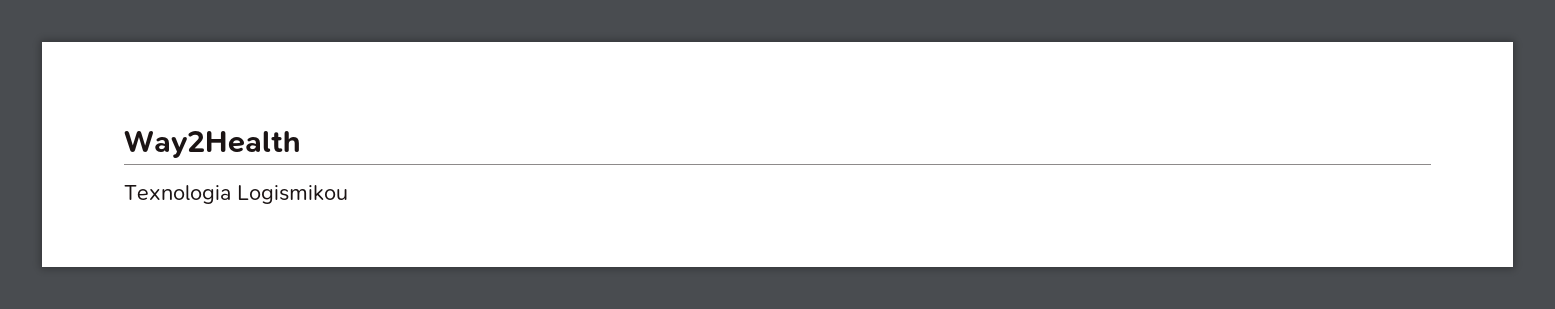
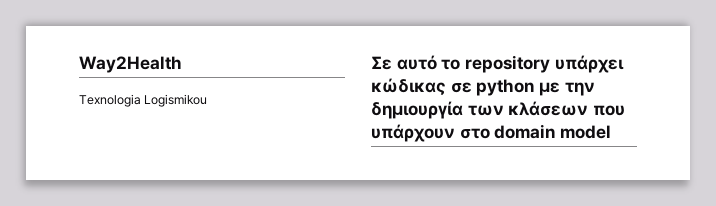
+ Σε αυτό το repository υπάρχει κώδικας σε python με την δημιουργία των κλάσεων που υπάρχουν στο domain model

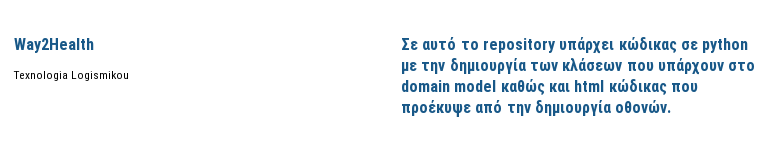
- Σε αυτό το repository υπάρχει κώδικας σε python με την δημιουργία των κλάσεων που υπάρχουν στο domain model
+ Σε αυτό το repository υπάρχει κώδικας σε python με την δημιουργία των κλάσεων που υπάρχουν στο domain model καθώς και html κώδικας που προέκυψε από την δημιουργία οθονών.

